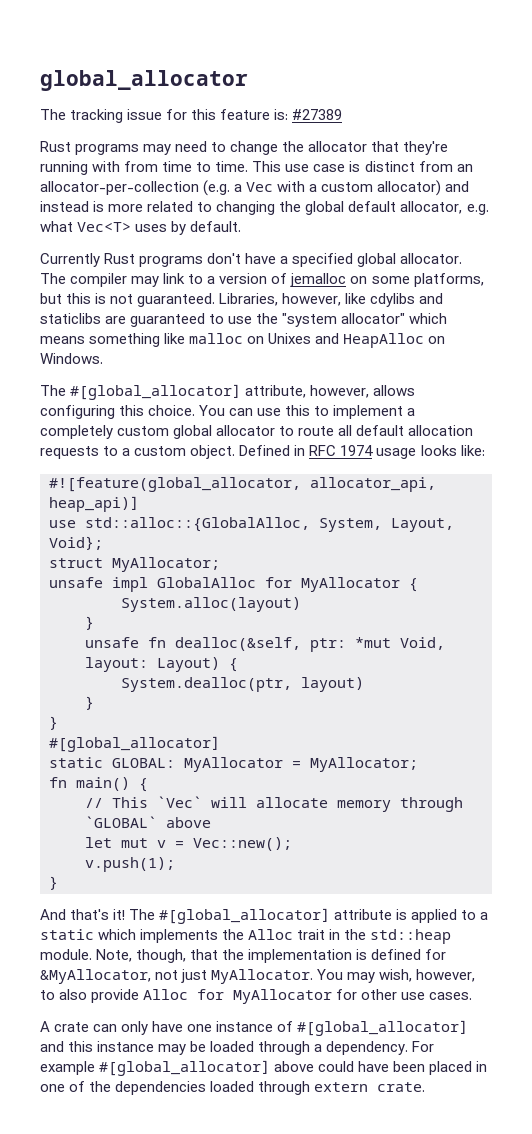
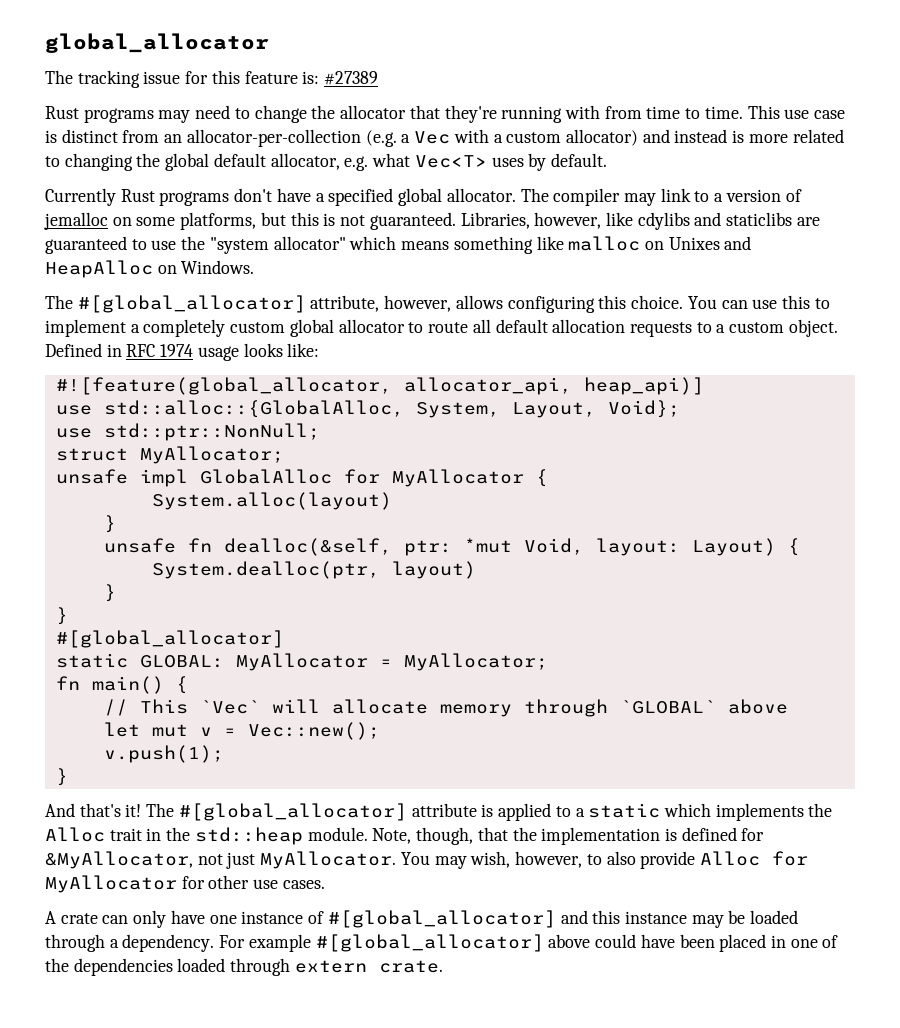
+ use std::ptr::NonNull;

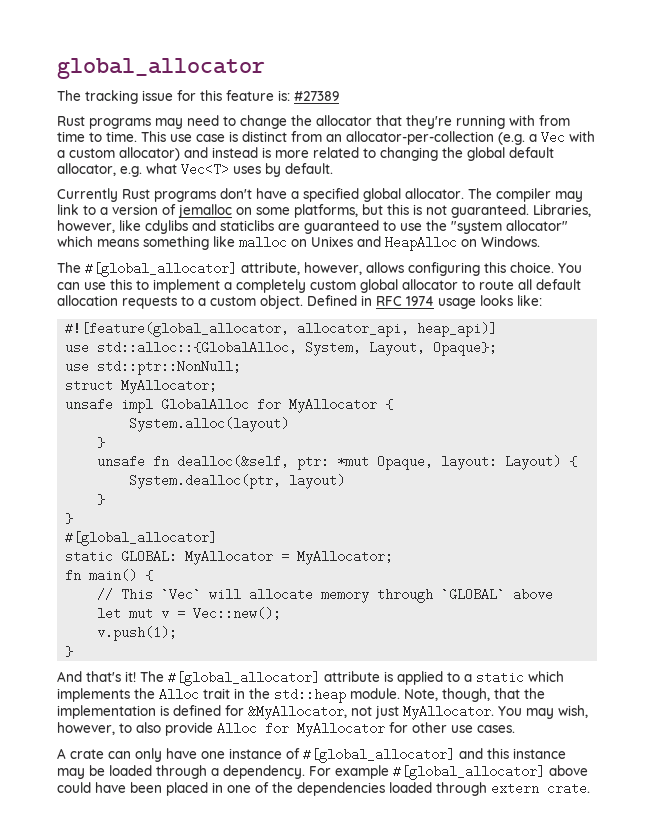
- use std::alloc::{GlobalAlloc, System, Layout, Void};
+ use std::alloc::{GlobalAlloc, System, Layout, Opaque};
- unsafe fn dealloc(&self, ptr: *mut Void, layout: Layout) {
+ unsafe fn dealloc(&self, ptr: *mut Opaque, layout: Layout) {

